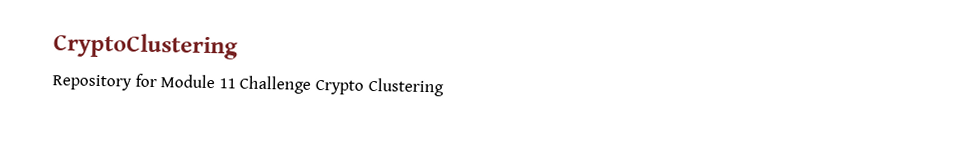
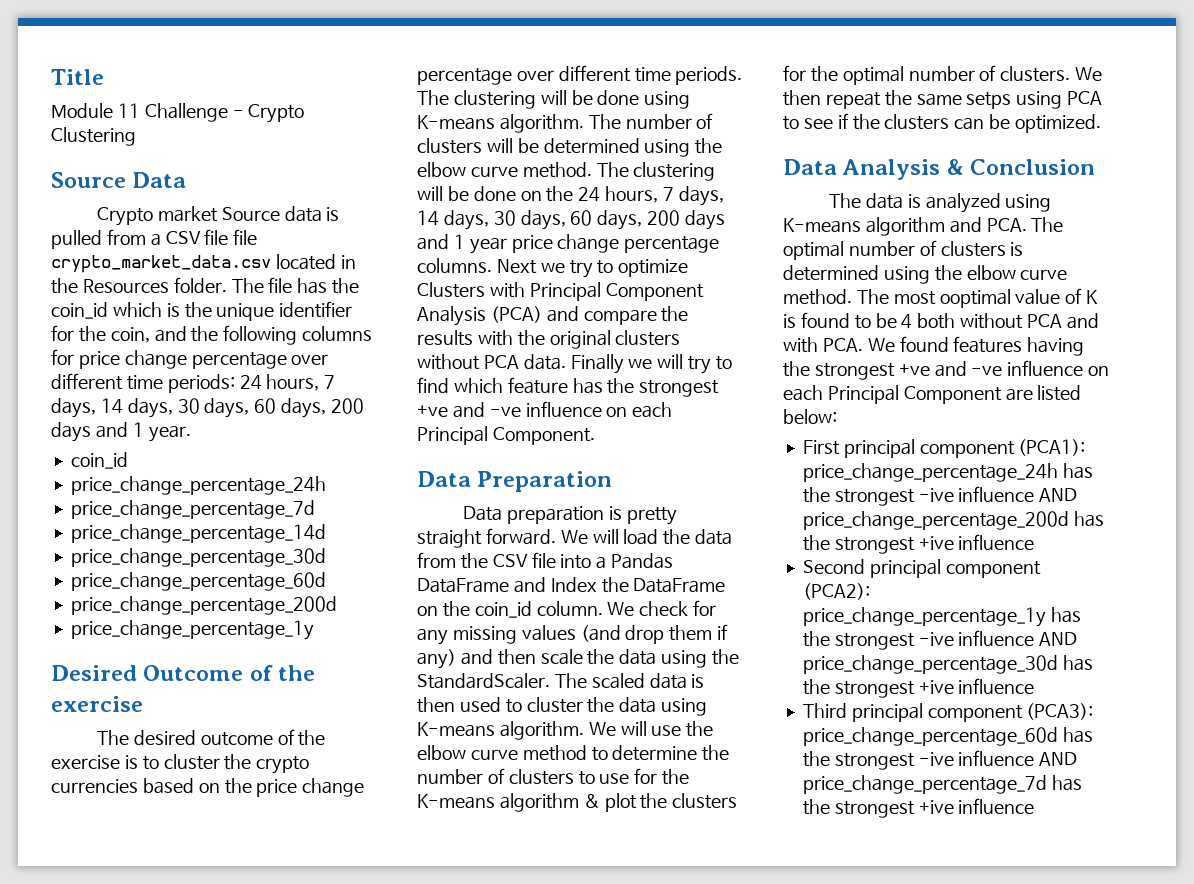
- CryptoClustering
- Repository for Module 11 Challenge Crypto Clustering
+ Title
+ Module 11 Challenge - Crypto Clustering
+ Source Data
+ Crypto market Source data is pulled from a CSV file file crypto_market_data.csv located in the Resources folder. The file has the coin_id which is the unique identifier for the coin, and the following columns for price change percentage over different time periods: 24 hours, 7 days, 14 days, 30 days, 60 days, 200 days and 1 year.
+ coin_id
+ price_change_percentage_24h
+ price_change_percentage_7d
+ price_change_percentage_14d
+ price_change_percentage_30d
+ price_change_percentage_60d
+ price_change_percentage_200d
+ price_change_percentage_1y
+ Desired Outcome of the exercise
+ The desired outcome of the exercise is to cluster the crypto currencies based on the price change percentage over different time periods. The clustering will be done using K-means algorithm. The number of clusters will be determined using the elbow curve method. The clustering will be done on the 24 hours, 7 days, 14 days, 30 days, 60 days, 200 days and 1 year price change percentage columns. Next we try to optimize Clusters with Principal Component Analysis (PCA) and compare the results with the original clusters without PCA data. Finally we will try to find which feature has the strongest +ve and -ve influence on each Principal Component.
+ Data Preparation
+ Data preparation is pretty straight forward. We will load the data from the CSV file into a Pandas DataFrame and Index the DataFrame on the coin_id column. We check for any missing values (and drop them if any) and then scale the data using the StandardScaler. The scaled data is then used to cluster the data using K-means algorithm. We will use the elbow curve method to determine the number of clusters to use for the K-means algorithm & plot the clusters for the optimal number of clusters. We then repeat the same setps using PCA to see if the clusters can be optimized.
+ Data Analysis & Conclusion
+ The data is analyzed using K-means algorithm and PCA. The optimal number of clusters is determined using the elbow curve method. The most ooptimal value of K is found to be 4 both without PCA and with PCA. We found features having the strongest +ve and -ve influence on each Principal Component are listed below:
+ First principal component (PCA1): price_change_percentage_24h has the strongest -ive influence AND price_change_percentage_200d has the strongest +ive influence
+ Second principal component (PCA2): price_change_percentage_1y has the strongest -ive influence AND price_change_percentage_30d has the strongest +ive influence
+ Third principal component (PCA3): price_change_percentage_60d has the strongest -ive influence AND price_change_percentage_7d has the strongest +ive influence

